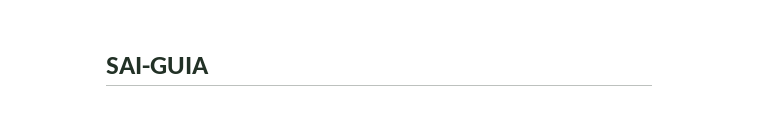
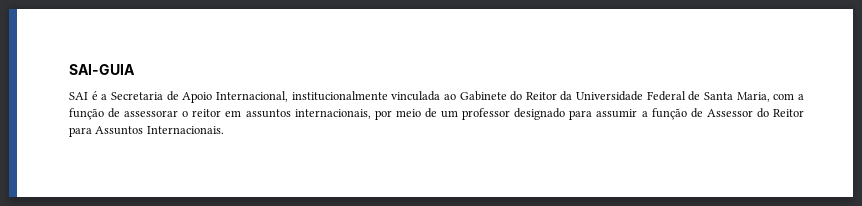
+ SAI é a Secretaria de Apoio Internacional, institucionalmente vinculada ao Gabinete do Reitor da Universidade Federal de Santa Maria, com a função de assessorar o reitor em assuntos internacionais, por meio de um professor designado para assumir a função de Assessor do Reitor para Assuntos Internacionais.

